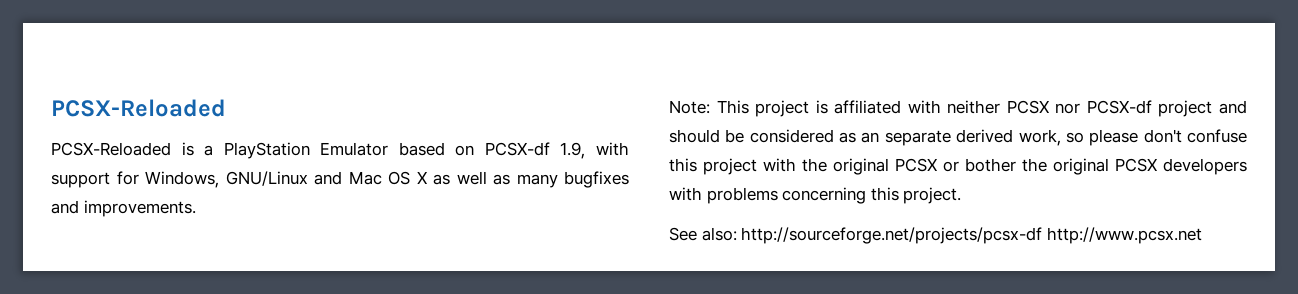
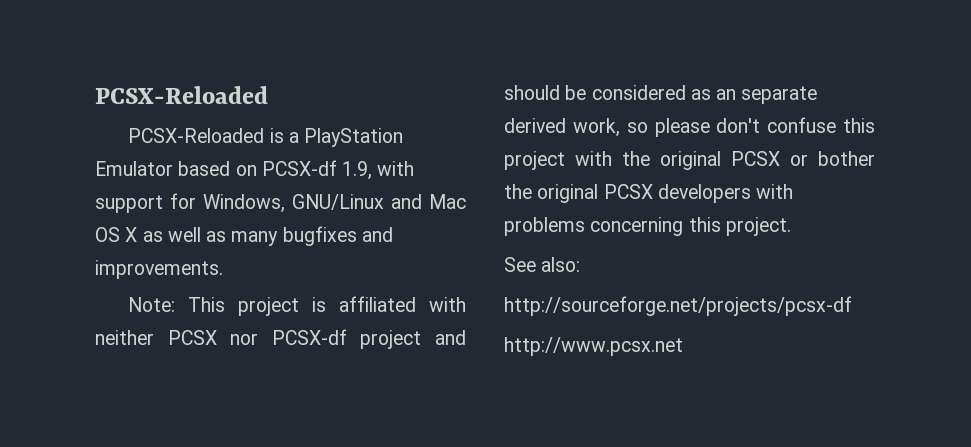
- See also: http://sourceforge.net/projects/pcsx-df http://www.pcsx.net
+ See also:
+ http://sourceforge.net/projects/pcsx-df
+ http://www.pcsx.net

